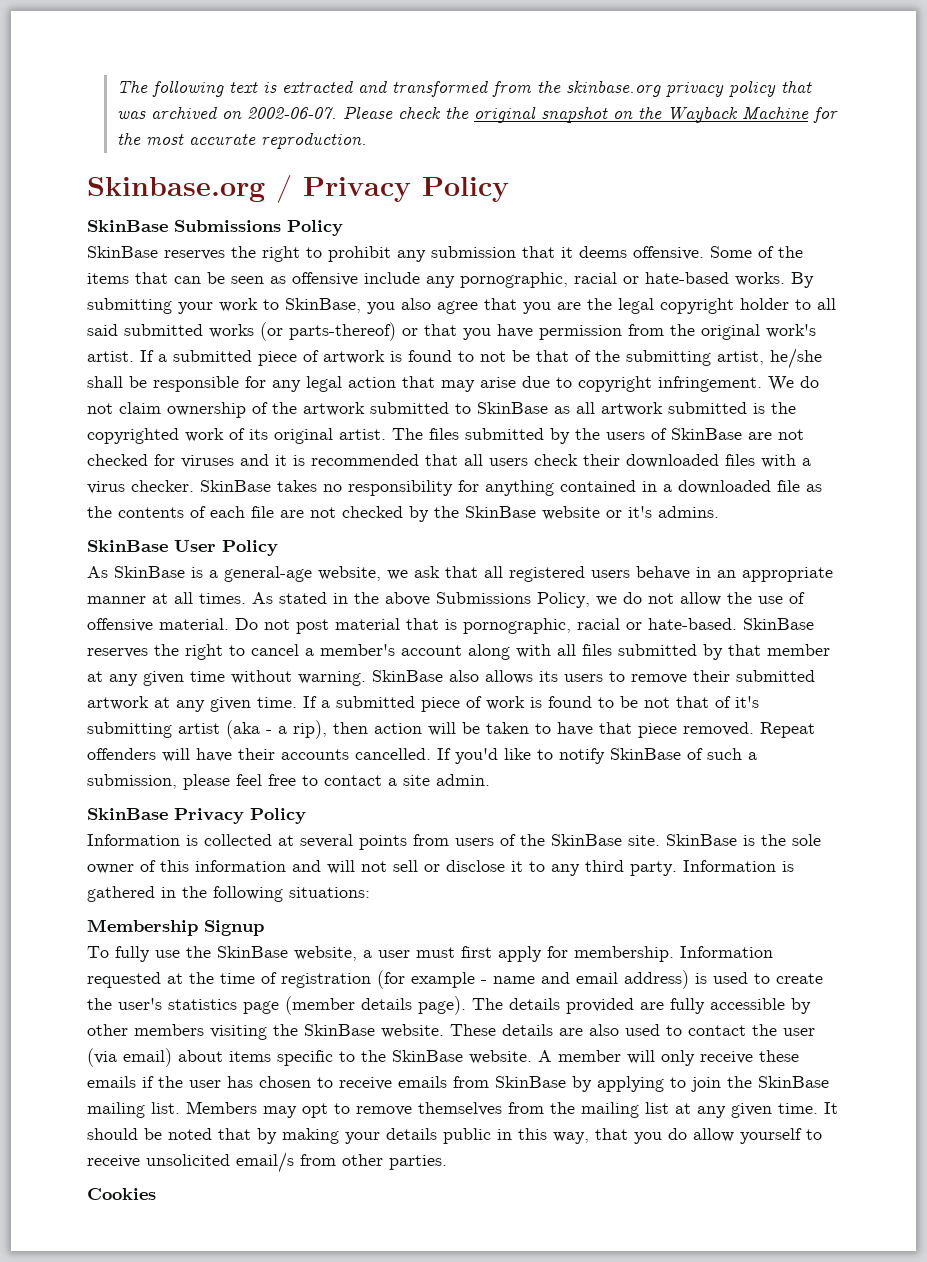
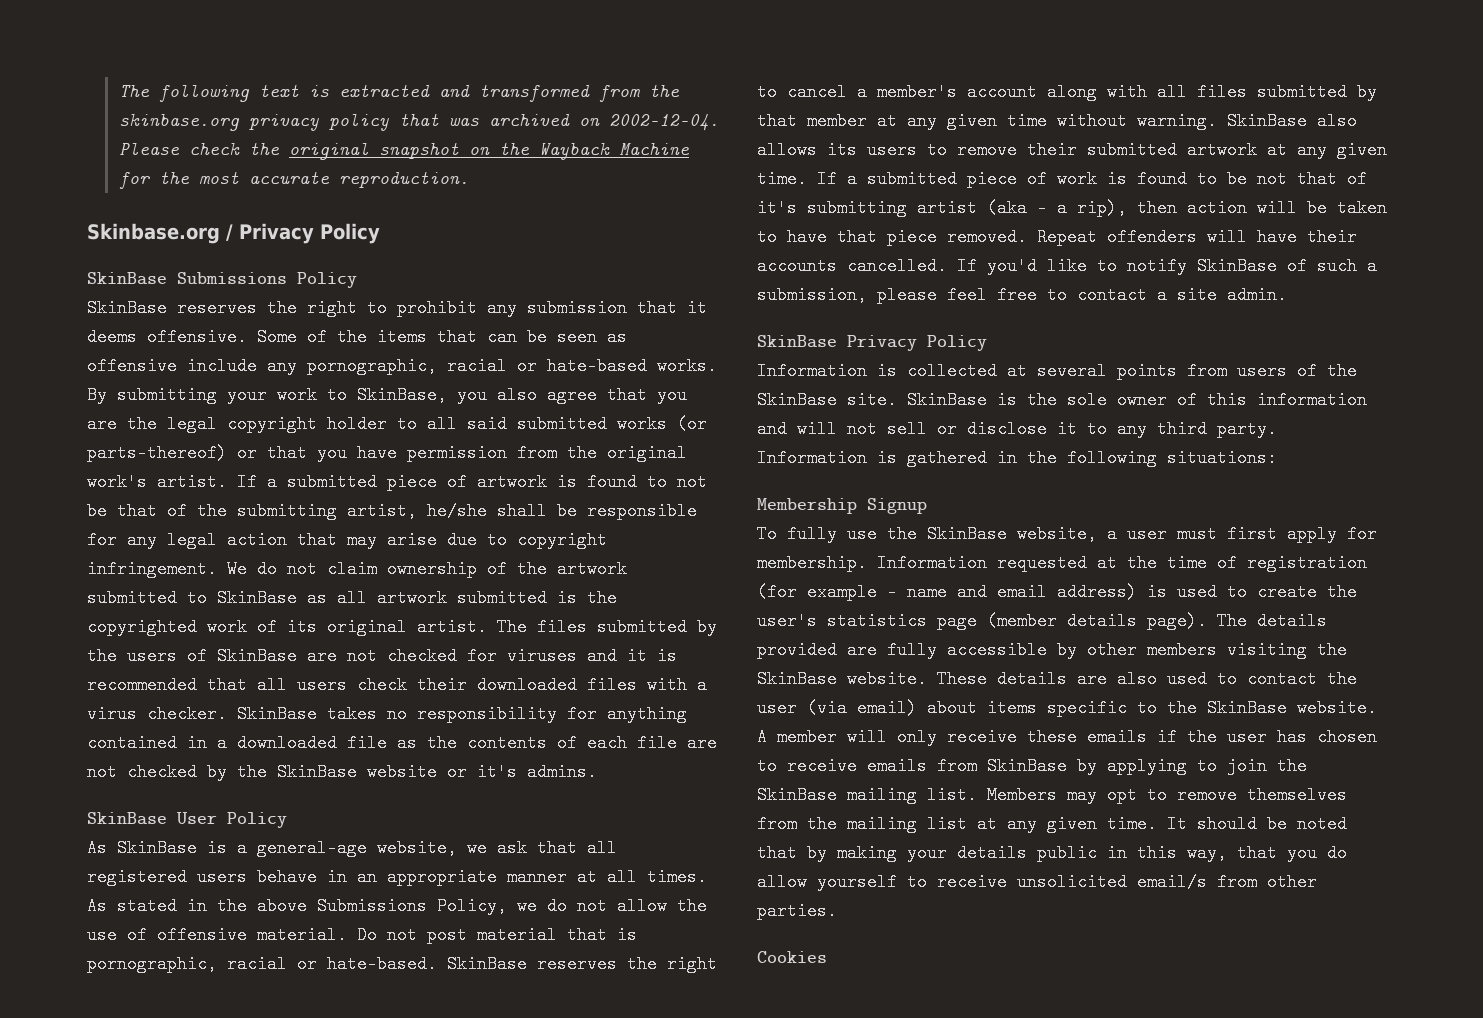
- The following text is extracted and transformed from the skinbase.org privacy policy that was archived on 2002-06-07.
+ The following text is extracted and transformed from the skinbase.org privacy policy that was archived on 2002-12-04.

